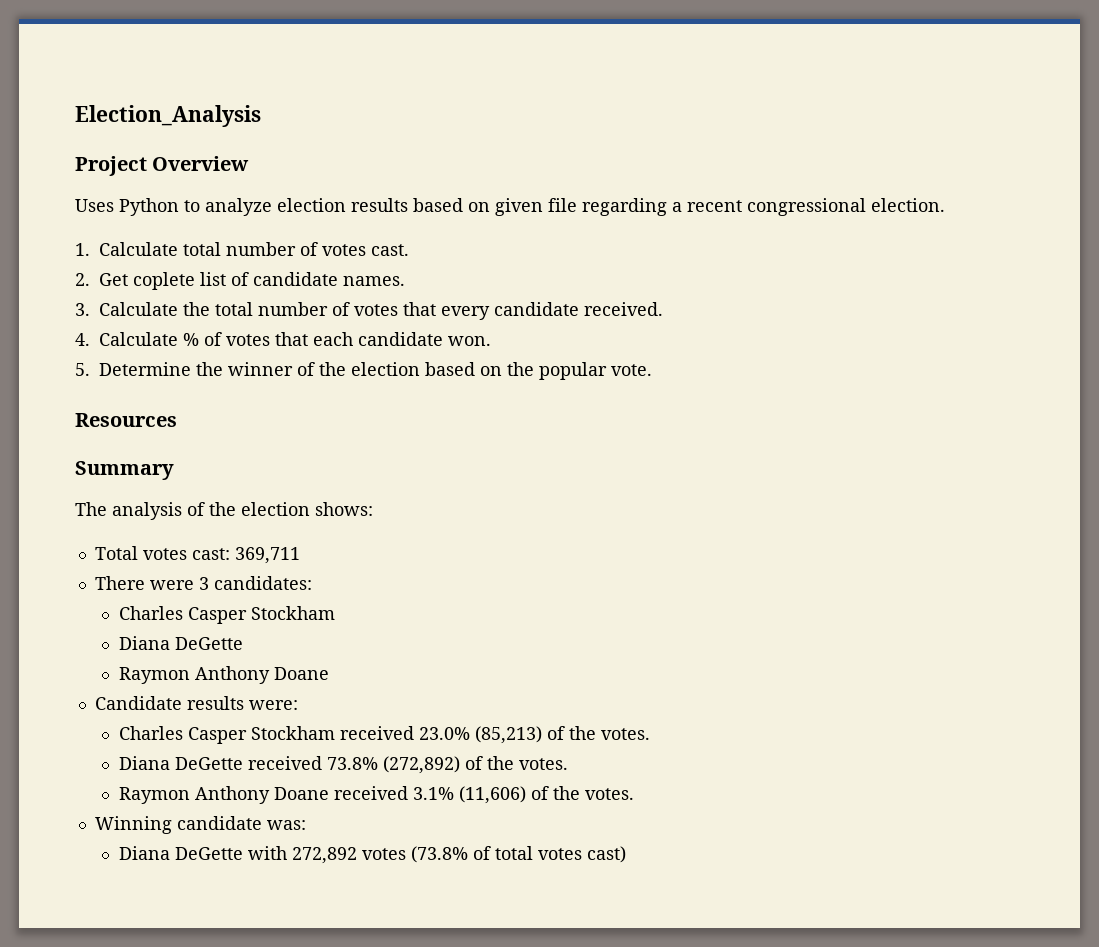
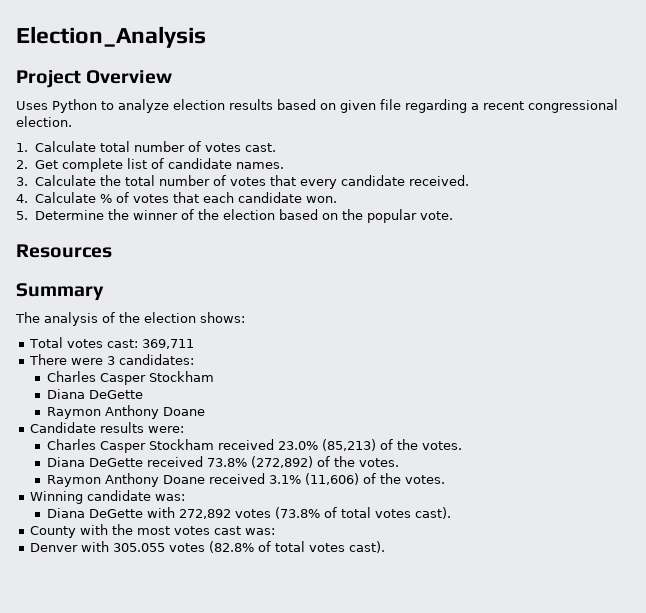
- 2. Get coplete list of candidate names.
+ 2. Get complete list of candidate names.
- Diana DeGette with 272,892 votes (73.8% of total votes cast)
+ Diana DeGette with 272,892 votes (73.8% of total votes cast).
+ County with the most votes cast was:
+ Denver with 305.055 votes (82.8% of total votes cast).

